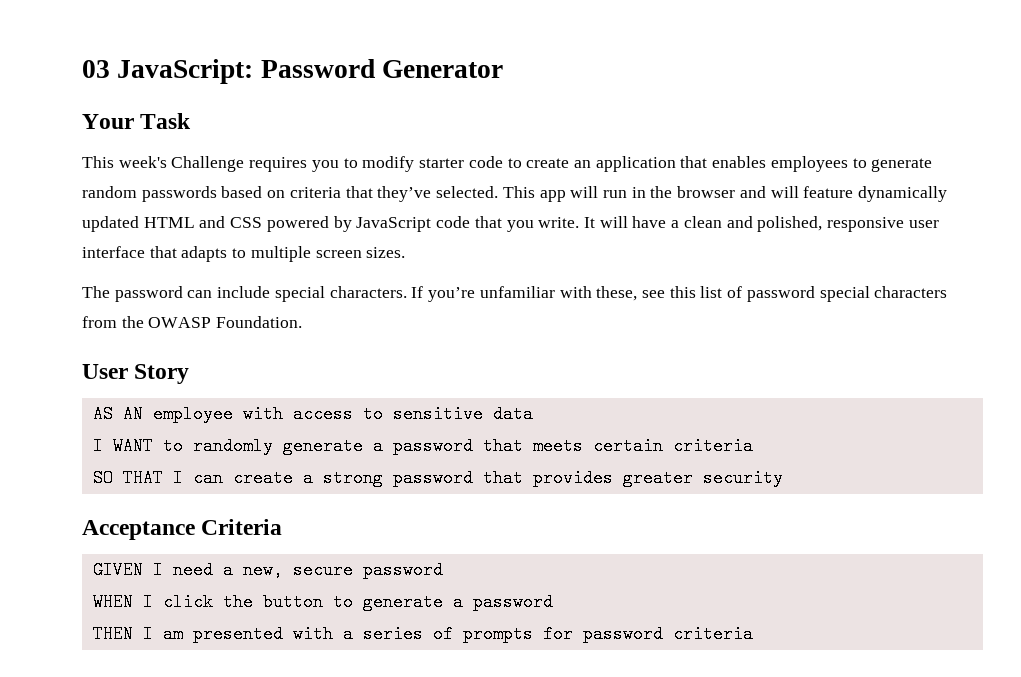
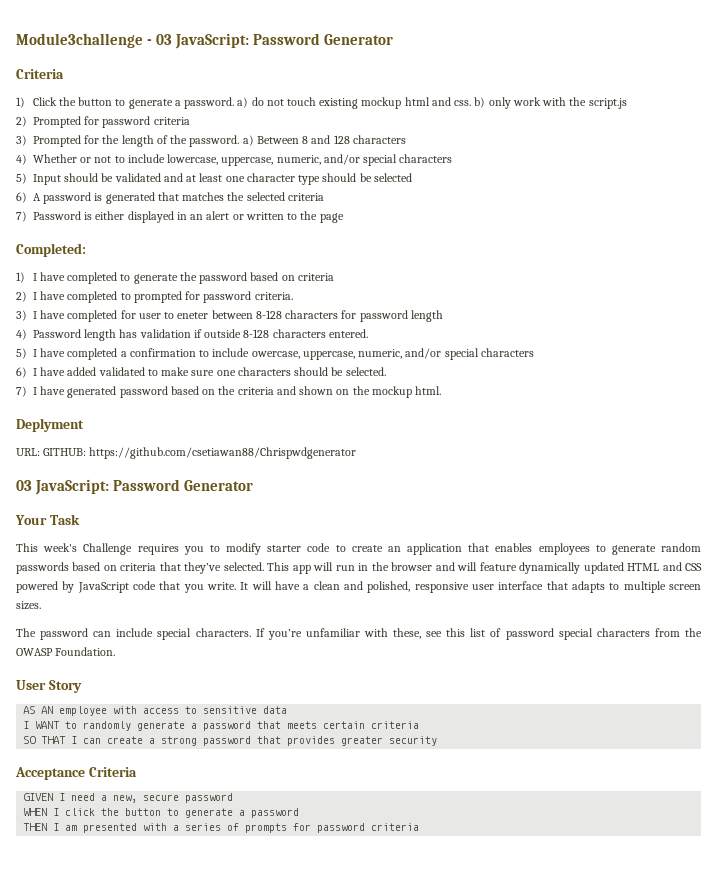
+ Module3challenge - 03 JavaScript: Password Generator
+ Criteria
+ 1) Click the button to generate a password. a) do not touch existing mockup html and css. b) only work with the script.js
+ 2) Prompted for password criteria
+ 3) Prompted for the length of the password. a) Between 8 and 128 characters
+ 4) Whether or not to include lowercase, uppercase, numeric, and/or special characters
+ 5) Input should be validated and at least one character type should be selected
+ 6) A password is generated that matches the selected criteria
+ 7) Password is either displayed in an alert or written to the page
+ Completed:
+ 1) I have completed to generate the password based on criteria
+ 2) I have completed to prompted for password criteria.
+ 3) I have completed for user to eneter between 8-128 characters for password length
+ 4) Password length has validation if outside 8-128 characters entered.
+ 5) I have completed a confirmation to include owercase, uppercase, numeric, and/or special characters
+ 6) I have added validated to make sure one characters should be selected.
+ 7) I have generated password based on the criteria and shown on the mockup html.
+ Deplyment
+ URL: GITHUB: https://github.com/csetiawan88/Chrispwdgenerator

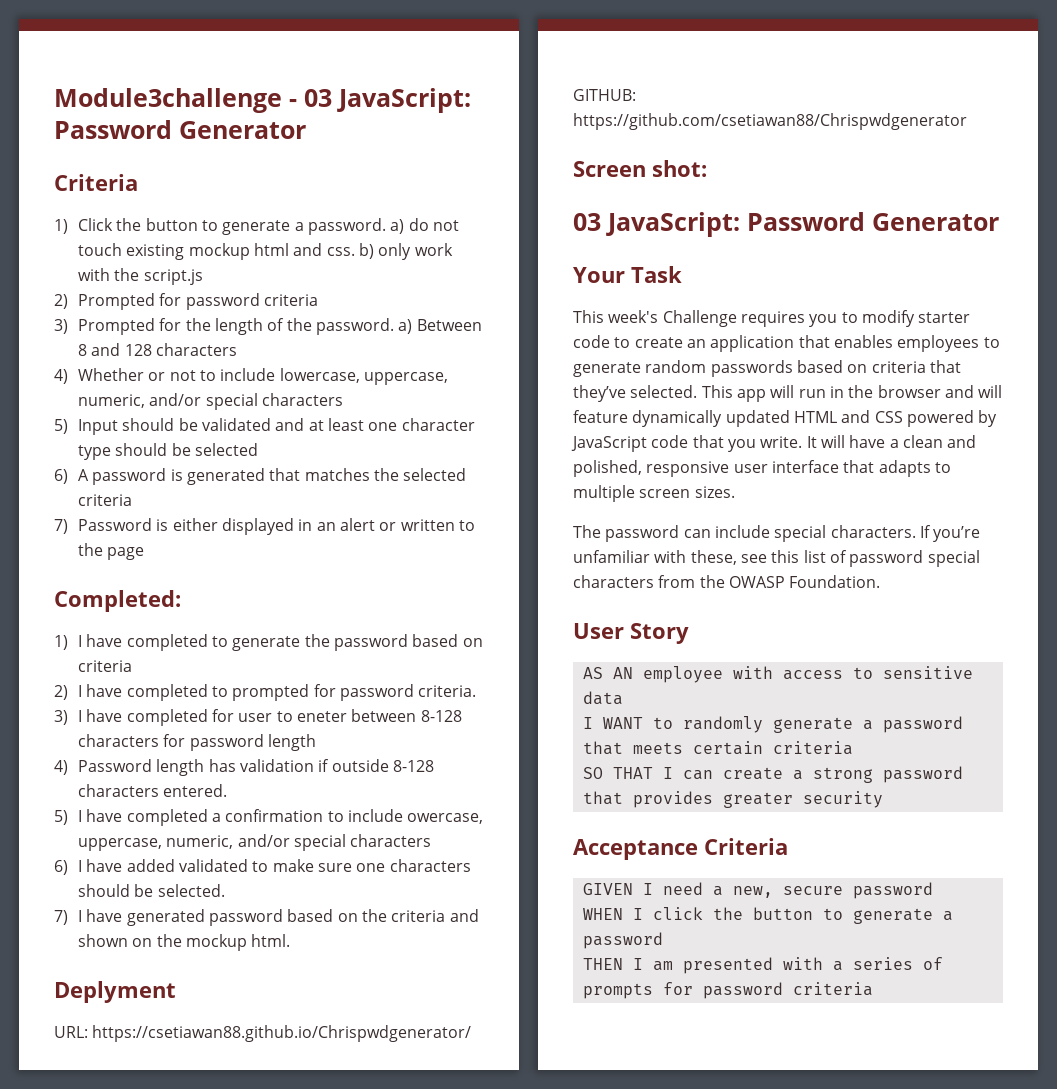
- URL: GITHUB: https://github.com/csetiawan88/Chrispwdgenerator
+ URL: https://csetiawan88.github.io/Chrispwdgenerator/ GITHUB: https://github.com/csetiawan88/Chrispwdgenerator
+ Screen shot:

